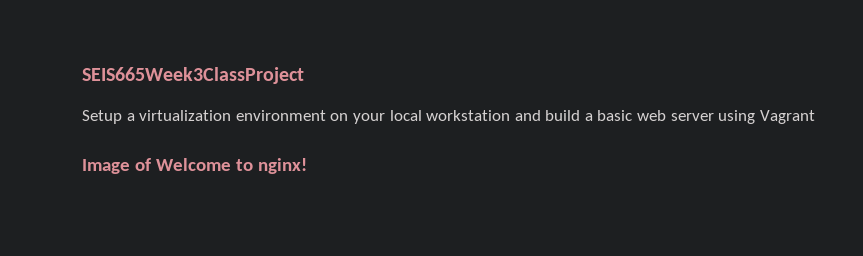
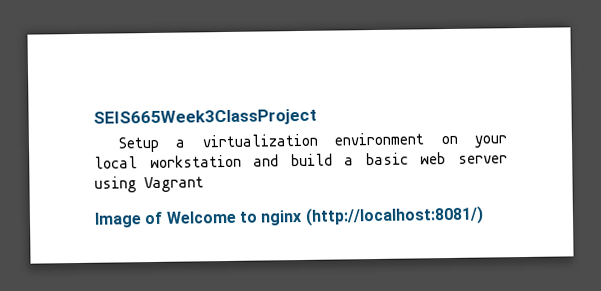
- Image of Welcome to nginx!
+ Image of Welcome to nginx (http://localhost:8081/)

